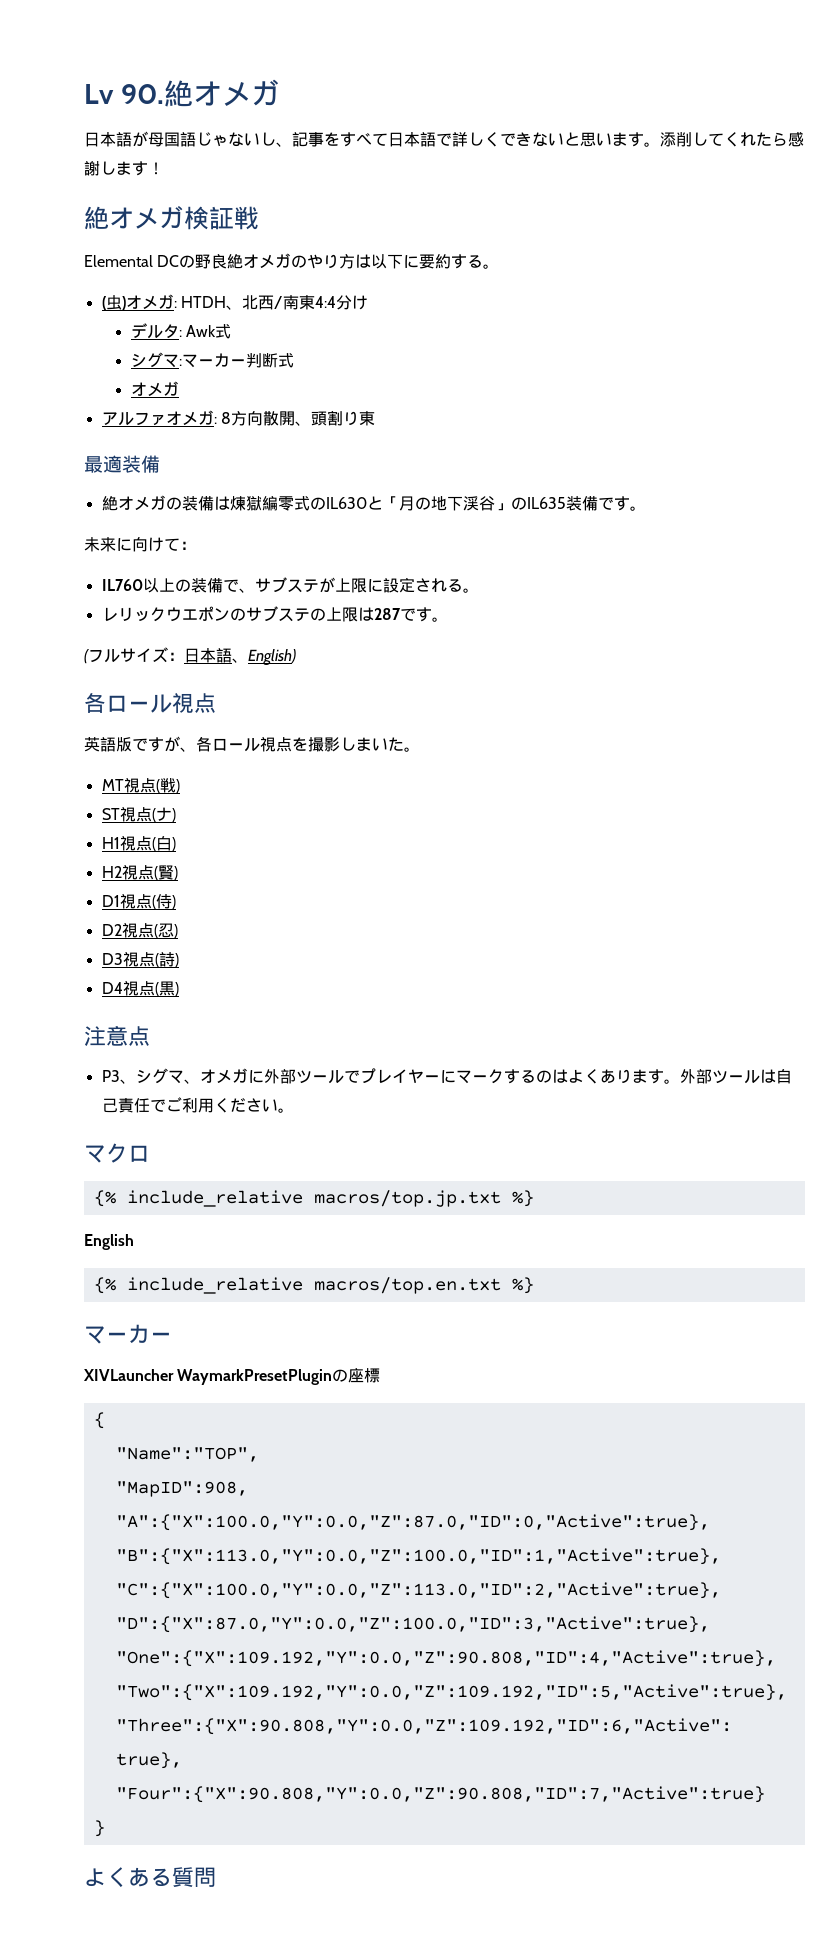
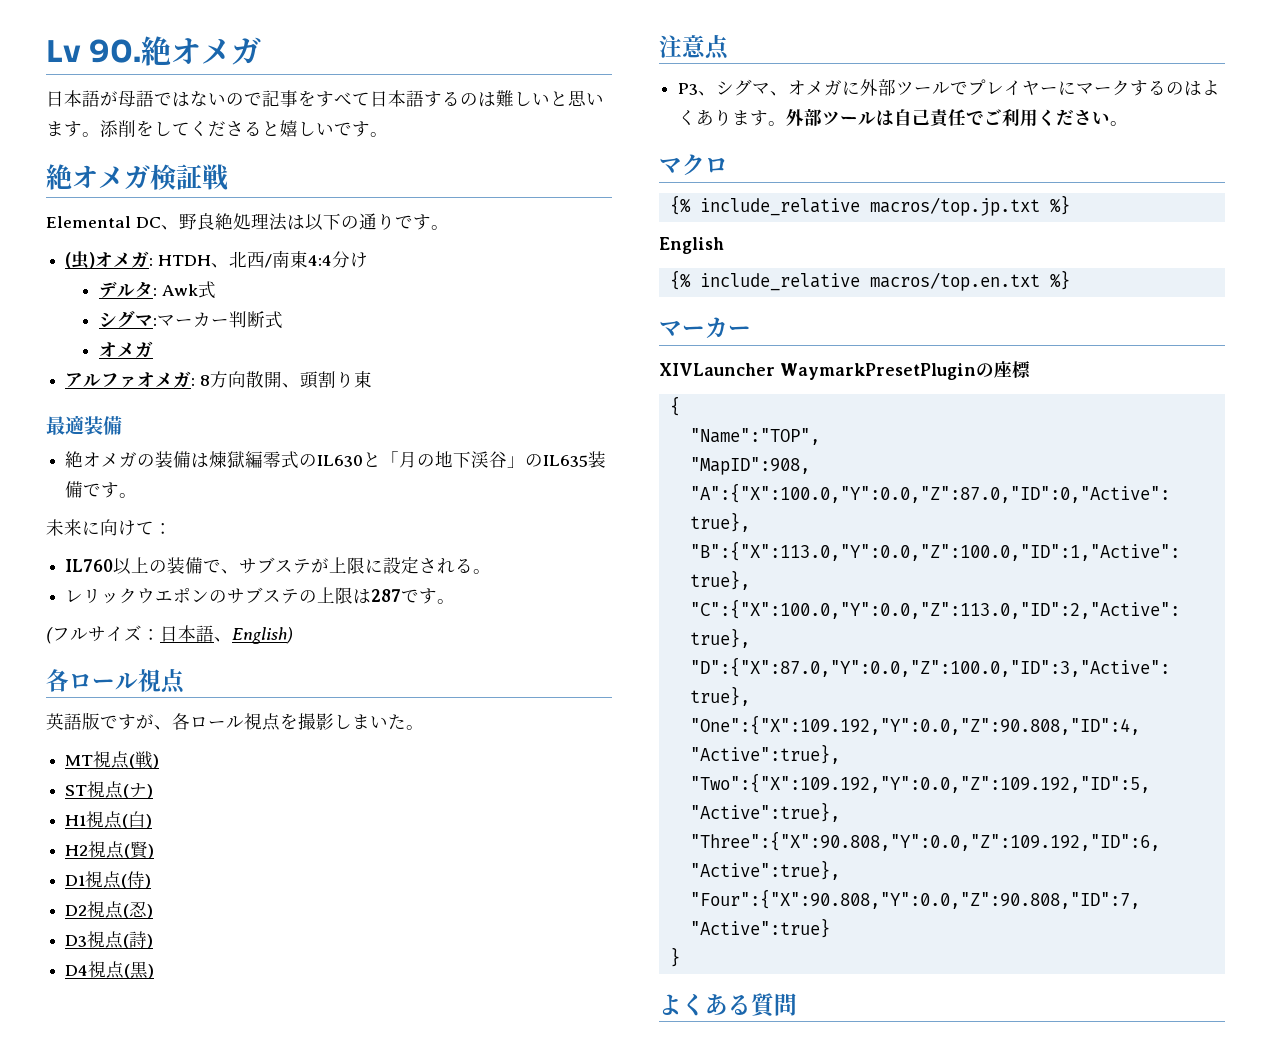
- 日本語が母国語じゃないし、記事をすべて日本語で詳しくできないと思います。
+ 日本語が母語ではないので記事をすべて日本語するのは難しいと思います。
- 添削してくれたら感謝します！
+ 添削をしてくださると嬉しいです。
- Elemental DCの野良絶オメガのやり方は以下に要約する。
+ Elemental DC、野良絶処理法は以下の通りです。

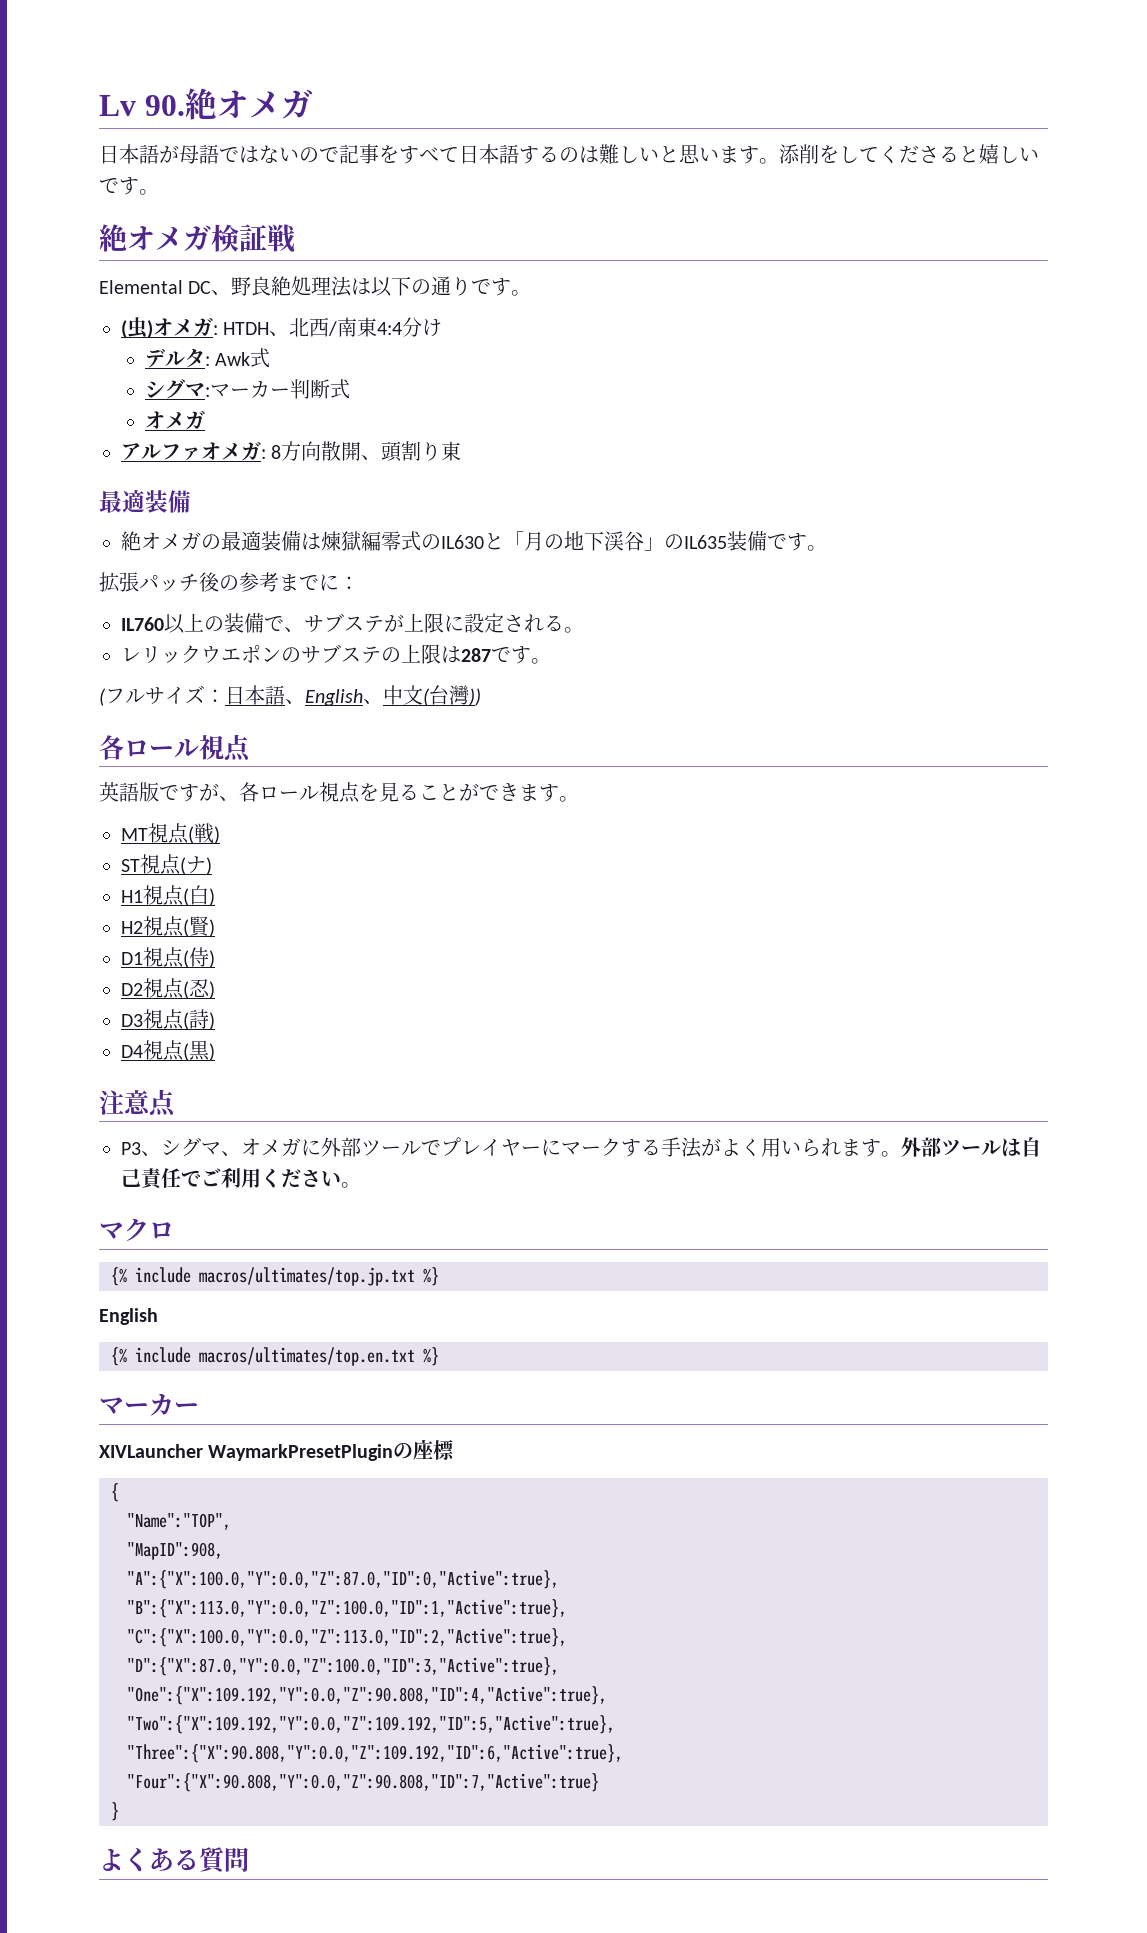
- 絶オメガの装備は煉獄編零式のIL630と「月の地下渓谷」のIL635装備です。
+ 絶オメガの最適装備は煉獄編零式のIL630と「月の地下渓谷」のIL635装備です。
- 未来に向けて：
+ 拡張パッチ後の参考までに：
- (フルサイズ：日本語、English)
+ (フルサイズ：日本語、English、中文(台灣))
- 英語版ですが、各ロール視点を撮影しまいた。
+ 英語版ですが、各ロール視点を見ることができます。
- P3、シグマ、オメガに外部ツールでプレイヤーにマークするのはよくあります。
+ P3、シグマ、オメガに外部ツールでプレイヤーにマークする手法がよく用いられます。
- {% include_relative macros/top.jp.txt %}
+ {% include macros/ultimates/top.jp.txt %}
- {% include_relative macros/top.en.txt %}
+ {% include macros/ultimates/top.en.txt %}

